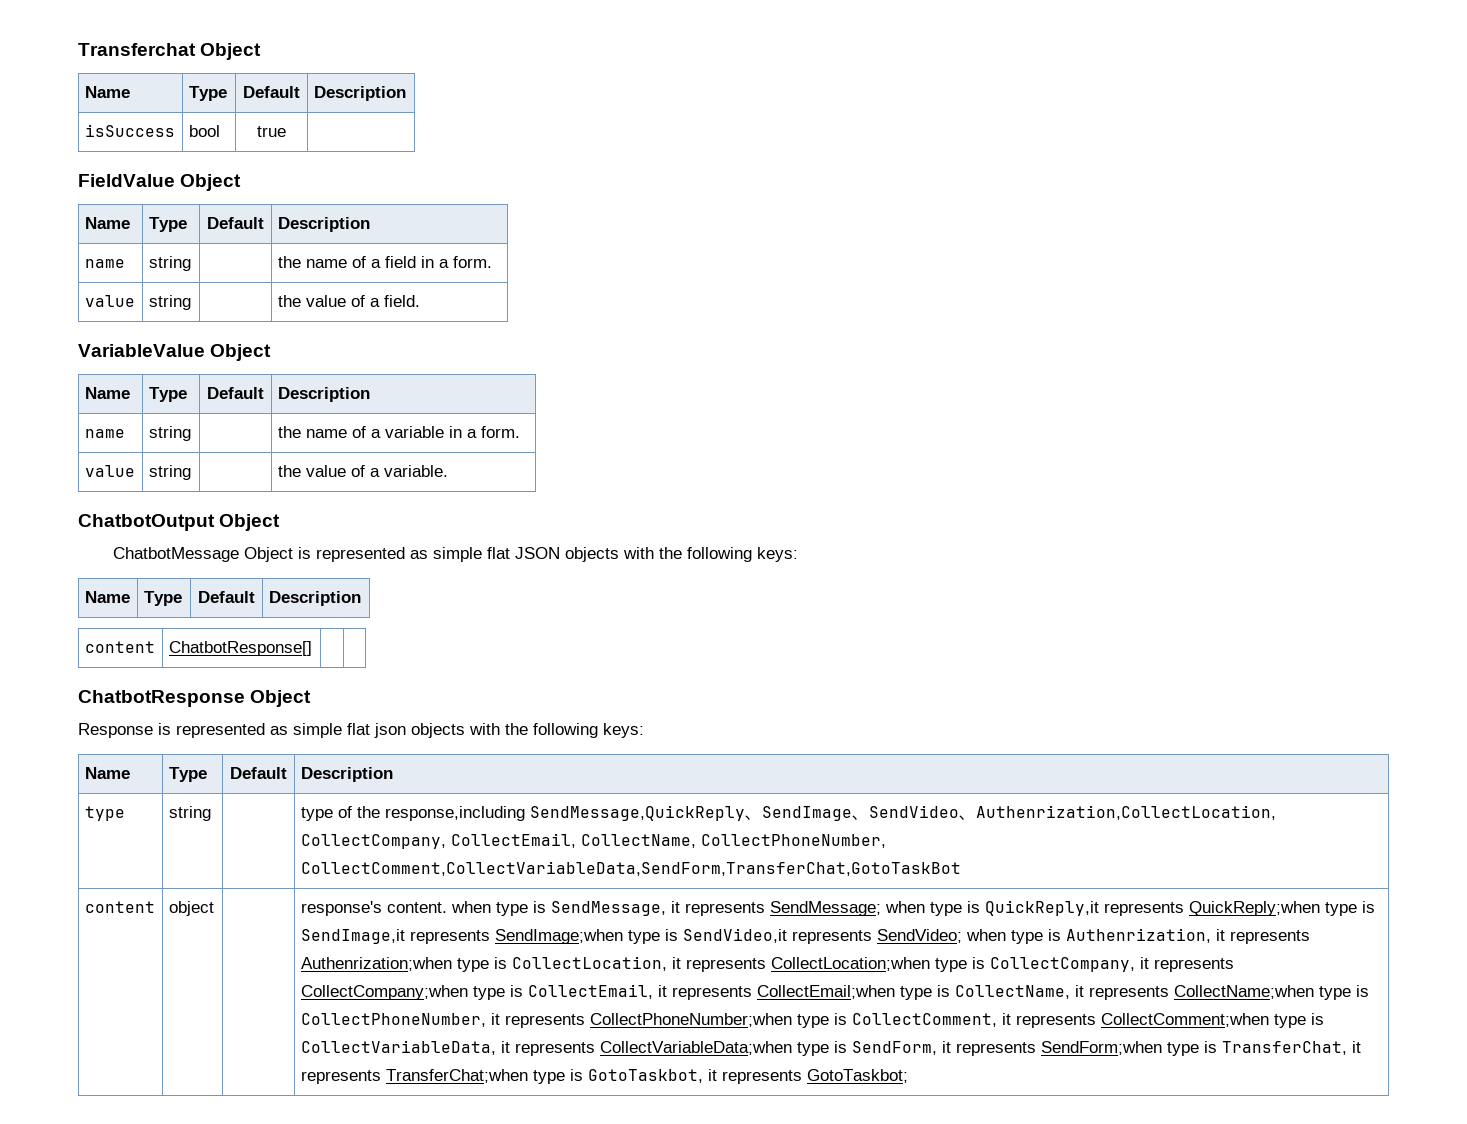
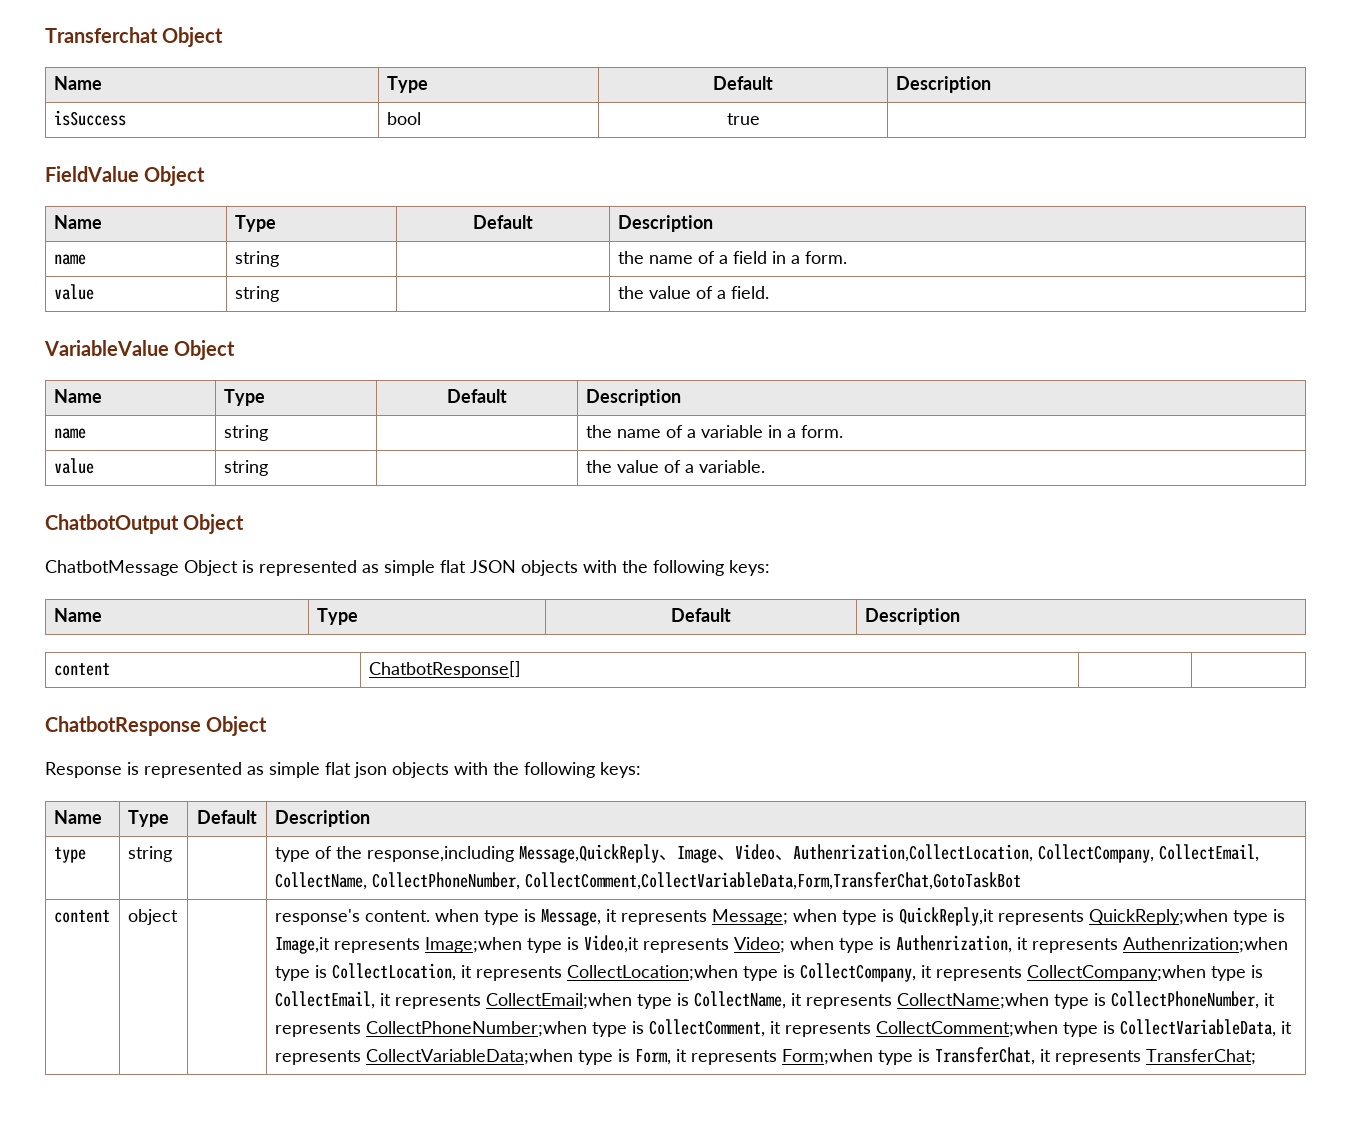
- type | string | | type of the response,including SendMessage,QuickReply、SendImage、SendVideo、Authenrization,CollectLocation, CollectCompany, CollectEmail, CollectName, CollectPhoneNumber, CollectComment,CollectVariableData,SendForm,TransferChat,GotoTaskBot
+ type | string | | type of the response,including Message,QuickReply、Image、Video、Authenrization,CollectLocation, CollectCompany, CollectEmail, CollectName, CollectPhoneNumber, CollectComment,CollectVariableData,Form,TransferChat,GotoTaskBot
- response's content. when type is SendMessage, it represents SendMessage;
+ response's content. when type is Message, it represents Message;
- when type is QuickReply,it represents QuickReply;when type is SendImage,it represents SendImage;when type is SendVideo,it represents SendVideo;
+ when type is QuickReply,it represents QuickReply;when type is Image,it represents Image;when type is Video,it represents Video;
- when type is Authenrization, it represents Authenrization;when type is CollectLocation, it represents CollectLocation;when type is CollectCompany, it represents CollectCompany;when type is CollectEmail, it represents CollectEmail;when type is CollectName, it represents CollectName;when type is CollectPhoneNumber, it represents CollectPhoneNumber;when type is CollectComment, it represents CollectComment;when type is CollectVariableData, it represents CollectVariableData;when type is SendForm, it represents SendForm;when type is TransferChat, it represents TransferChat;when type is GotoTaskbot, it represents GotoTaskbot;
+ when type is Authenrization, it represents Authenrization;when type is CollectLocation, it represents CollectLocation;when type is CollectCompany, it represents CollectCompany;when type is CollectEmail, it represents CollectEmail;when type is CollectName, it represents CollectName;when type is CollectPhoneNumber, it represents CollectPhoneNumber;when type is CollectComment, it represents CollectComment;when type is CollectVariableData, it represents CollectVariableData;when type is Form, it represents Form;when type is TransferChat, it represents TransferChat;

